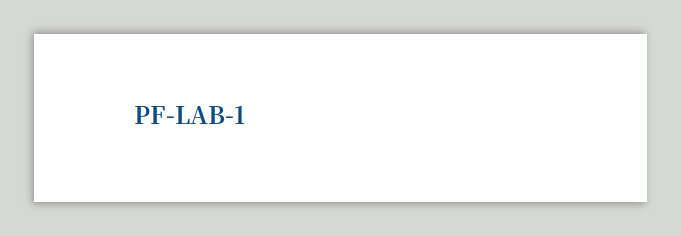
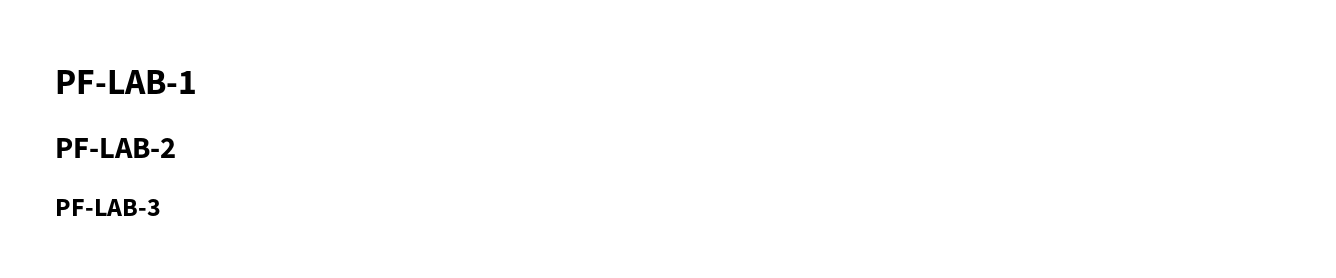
+ PF-LAB-2
+ PF-LAB-3

